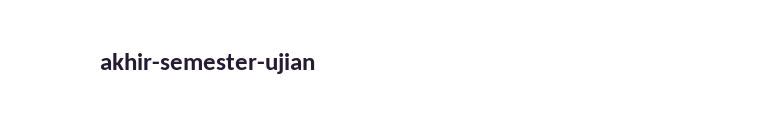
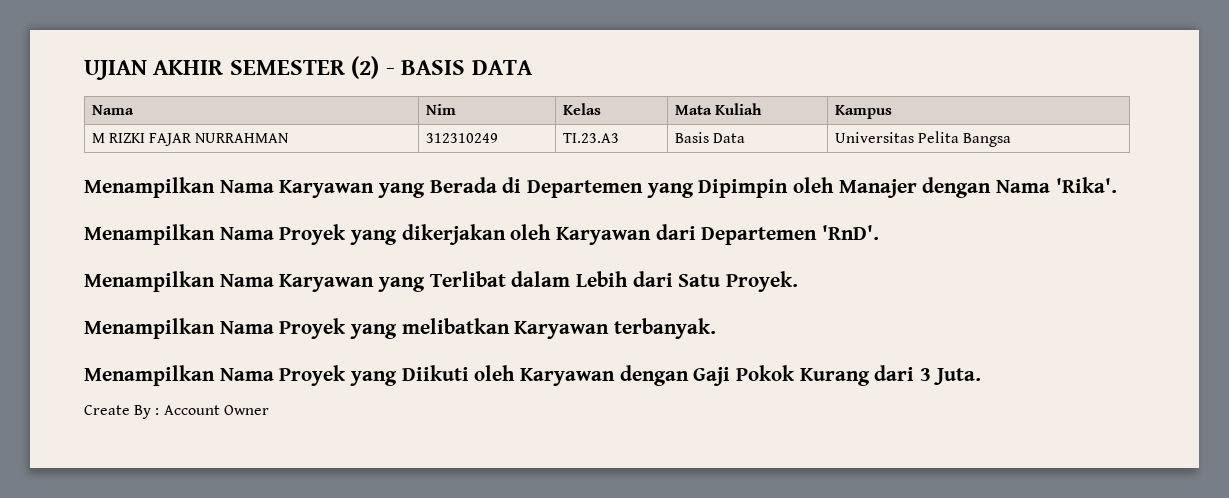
- akhir-semester-ujian
+ UJIAN AKHIR SEMESTER (2) - BASIS DATA
+ Nama | Nim | Kelas | Mata Kuliah | Kampus
+ M RIZKI FAJAR NURRAHMAN | 312310249 | TI.23.A3 | Basis Data | Universitas Pelita Bangsa
+ Menampilkan Nama Karyawan yang Berada di Departemen yang Dipimpin oleh Manajer dengan Nama 'Rika'.
+ Menampilkan Nama Proyek yang dikerjakan oleh Karyawan dari Departemen 'RnD'.
+ Menampilkan Nama Karyawan yang Terlibat dalam Lebih dari Satu Proyek.
+ Menampilkan Nama Proyek yang melibatkan Karyawan terbanyak.
+ Menampilkan Nama Proyek yang Diikuti oleh Karyawan dengan Gaji Pokok Kurang dari 3 Juta.
+ Create By : Account Owner

